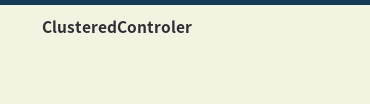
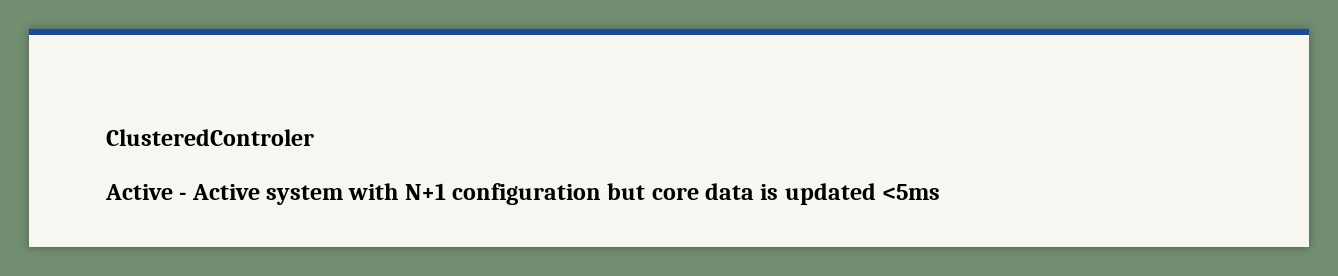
+ Active - Active system with N+1 configuration but core data is updated <5ms

